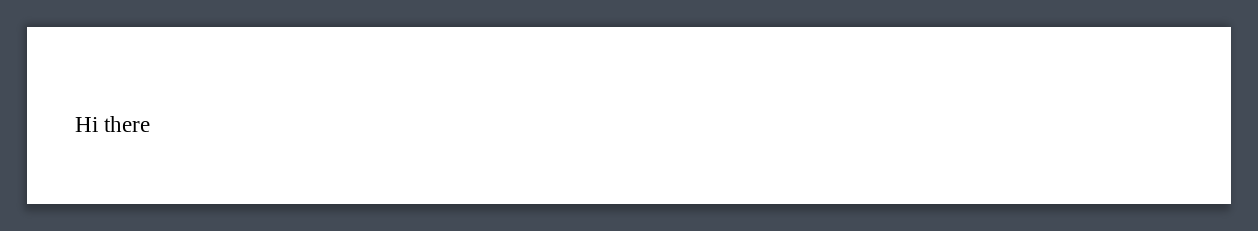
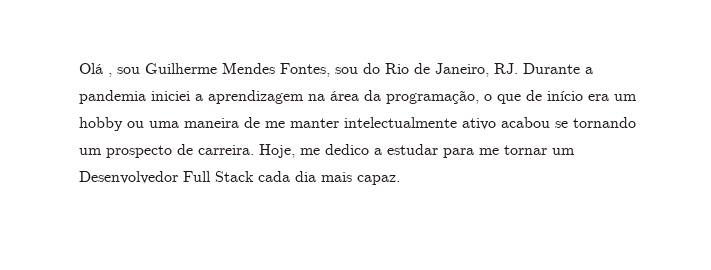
- Hi there
+ Olá , sou Guilherme Mendes Fontes, sou do Rio de Janeiro, RJ. Durante a pandemia iniciei a aprendizagem na área da programação, o que de início era um hobby ou uma maneira de me manter intelectualmente ativo acabou se tornando um prospecto de carreira. Hoje, me dedico a estudar para me tornar um Desenvolvedor Full Stack cada dia mais capaz.

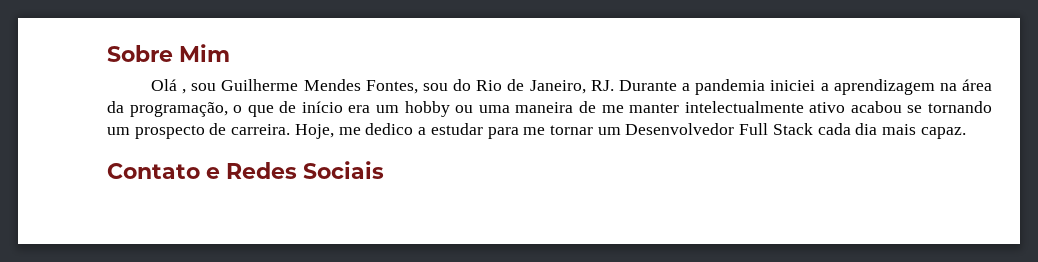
+ Sobre Mim
+ Contato e Redes Sociais

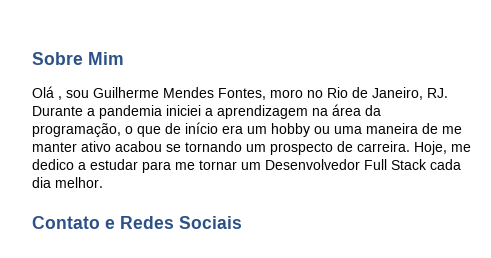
- Olá , sou Guilherme Mendes Fontes, sou do Rio de Janeiro, RJ. Durante a pandemia iniciei a aprendizagem na área da programação, o que de início era um hobby ou uma maneira de me manter intelectualmente ativo acabou se tornando um prospecto de carreira.
+ Olá , sou Guilherme Mendes Fontes, moro no Rio de Janeiro, RJ. Durante a pandemia iniciei a aprendizagem na área da programação, o que de início era um hobby ou uma maneira de me manter ativo acabou se tornando um prospecto de carreira.
- Hoje, me dedico a estudar para me tornar um Desenvolvedor Full Stack cada dia mais capaz.
+ Hoje, me dedico a estudar para me tornar um Desenvolvedor Full Stack cada dia melhor.

